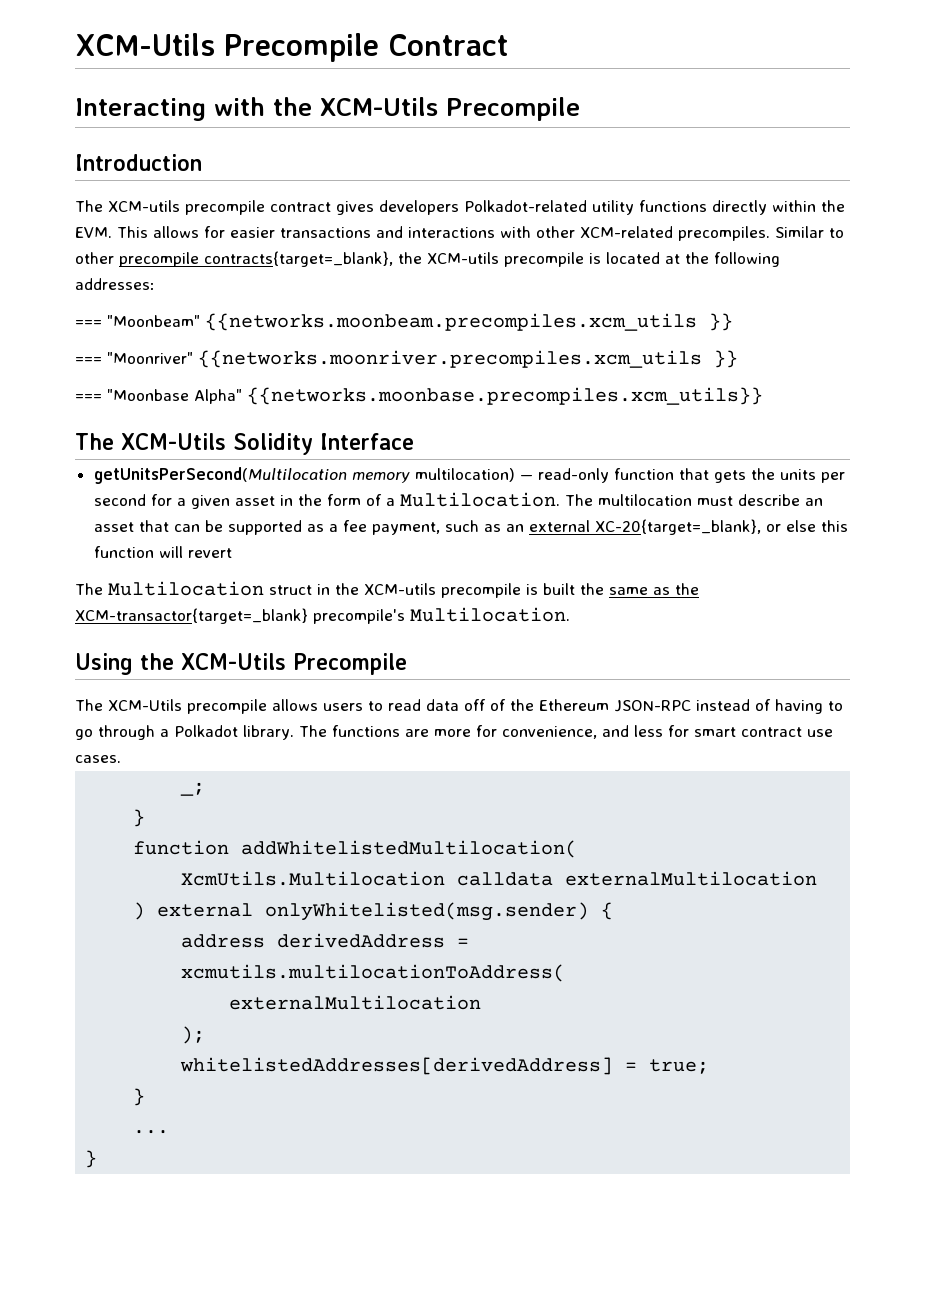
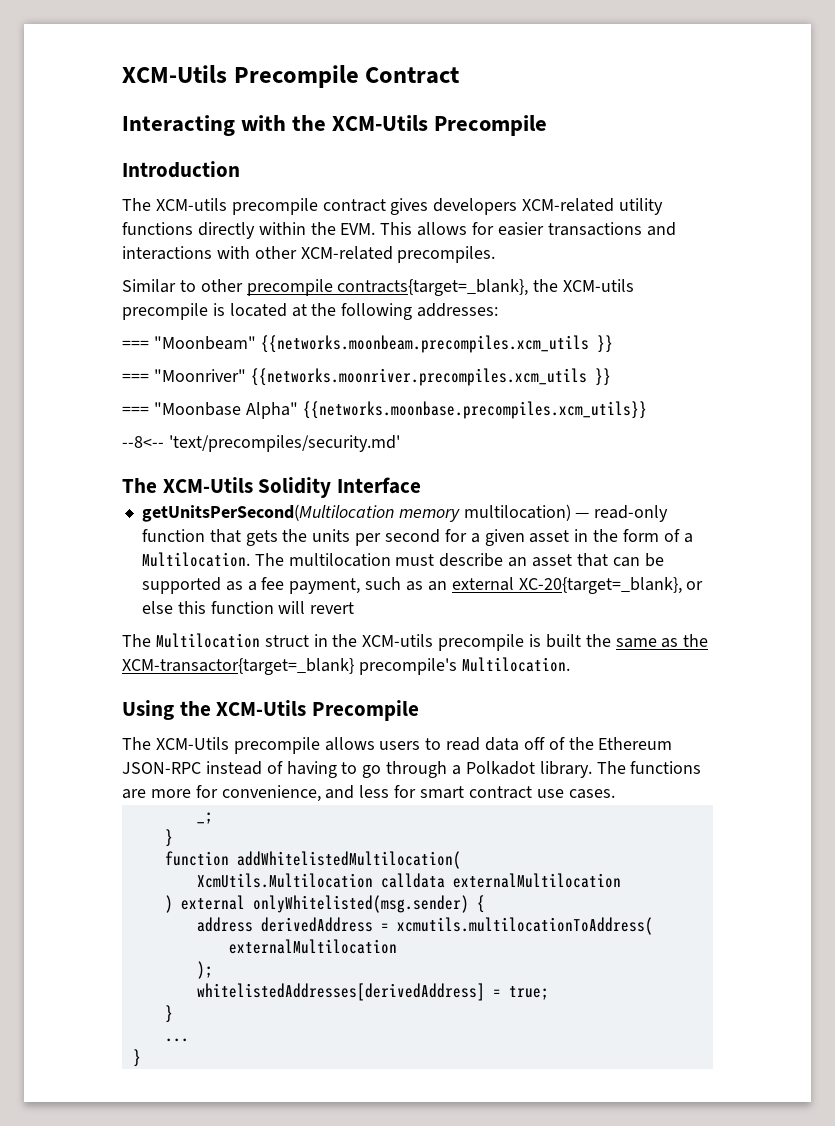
- The XCM-utils precompile contract gives developers Polkadot-related utility functions directly within the EVM. This allows for easier transactions and interactions with other XCM-related precompiles. Similar to other precompile contracts{target=_blank}, the XCM-utils precompile is located at the following addresses:
+ The XCM-utils precompile contract gives developers XCM-related utility functions directly within the EVM. This allows for easier transactions and interactions with other XCM-related precompiles.
+ Similar to other precompile contracts{target=_blank}, the XCM-utils precompile is located at the following addresses:
+ --8<-- 'text/precompiles/security.md'

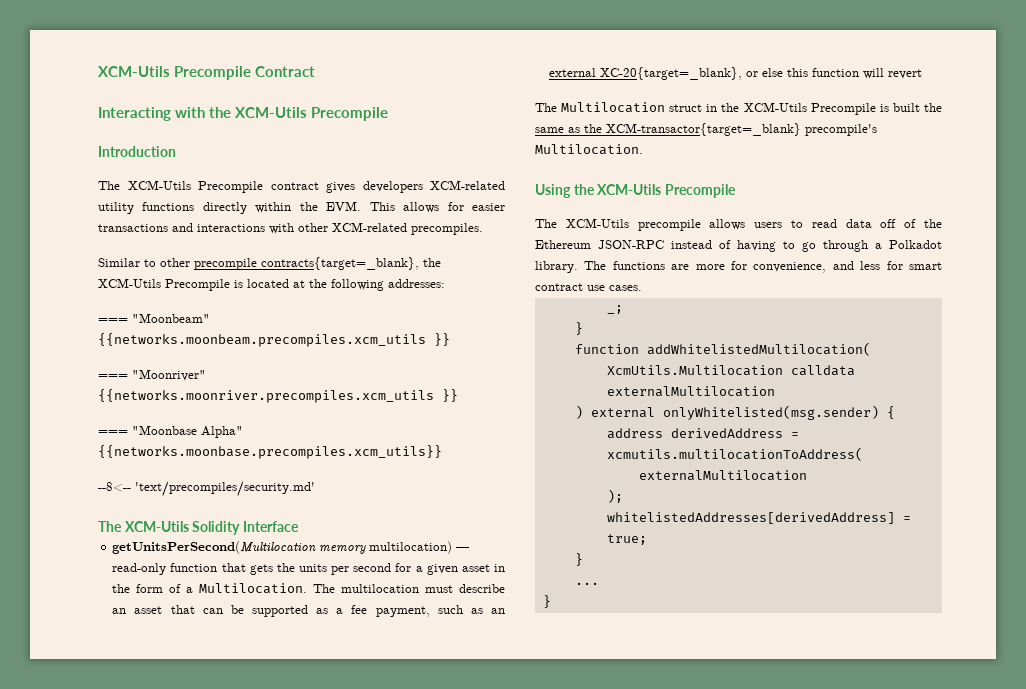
- The XCM-utils precompile contract gives developers XCM-related utility functions directly within the EVM. This allows for easier transactions and interactions with other XCM-related precompiles.
+ The XCM-Utils Precompile contract gives developers XCM-related utility functions directly within the EVM. This allows for easier transactions and interactions with other XCM-related precompiles.
- Similar to other precompile contracts{target=_blank}, the XCM-utils precompile is located at the following addresses:
+ Similar to other precompile contracts{target=_blank}, the XCM-Utils Precompile is located at the following addresses:
- The Multilocation struct in the XCM-utils precompile is built the same as the XCM-transactor{target=_blank} precompile's Multilocation.
+ The Multilocation struct in the XCM-Utils Precompile is built the same as the XCM-transactor{target=_blank} precompile's Multilocation.

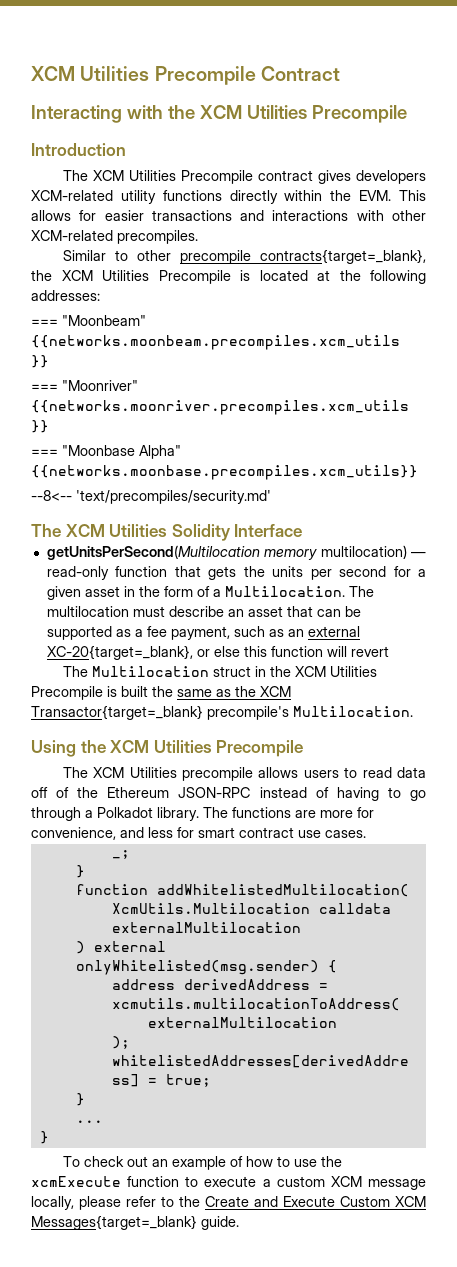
- XCM-Utils Precompile Contract
+ XCM Utilities Precompile Contract
- Interacting with the XCM-Utils Precompile
+ Interacting with the XCM Utilities Precompile
- The XCM-Utils Precompile contract gives developers XCM-related utility functions directly within the EVM. This allows for easier transactions and interactions with other XCM-related precompiles.
+ The XCM Utilities Precompile contract gives developers XCM-related utility functions directly within the EVM. This allows for easier transactions and interactions with other XCM-related precompiles.
- Similar to other precompile contracts{target=_blank}, the XCM-Utils Precompile is located at the following addresses:
+ Similar to other precompile contracts{target=_blank}, the XCM Utilities Precompile is located at the following addresses:
- The XCM-Utils Solidity Interface
+ The XCM Utilities Solidity Interface
- The Multilocation struct in the XCM-Utils Precompile is built the same as the XCM-transactor{target=_blank} precompile's Multilocation.
+ The Multilocation struct in the XCM Utilities Precompile is built the same as the XCM Transactor{target=_blank} precompile's Multilocation.
- Using the XCM-Utils Precompile
+ Using the XCM Utilities Precompile
- The XCM-Utils precompile allows users to read data off of the Ethereum JSON-RPC instead of having to go through a Polkadot library.
+ The XCM Utilities precompile allows users to read data off of the Ethereum JSON-RPC instead of having to go through a Polkadot library.
+ To check out an example of how to use the xcmExecute function to execute a custom XCM message locally, please refer to the Create and Execute Custom XCM Messages{target=_blank} guide.

